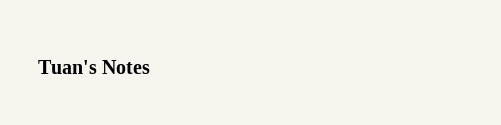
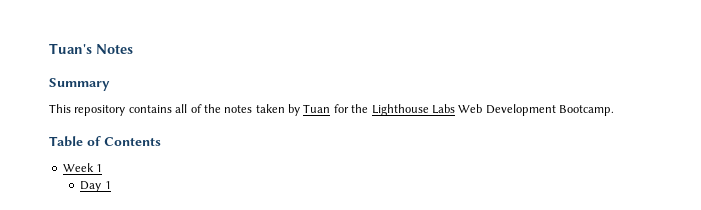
+ Summary
+ This repository contains all of the notes taken by Tuan for the Lighthouse Labs Web Development Bootcamp.
+ Table of Contents
+ Week 1
+ Day 1

